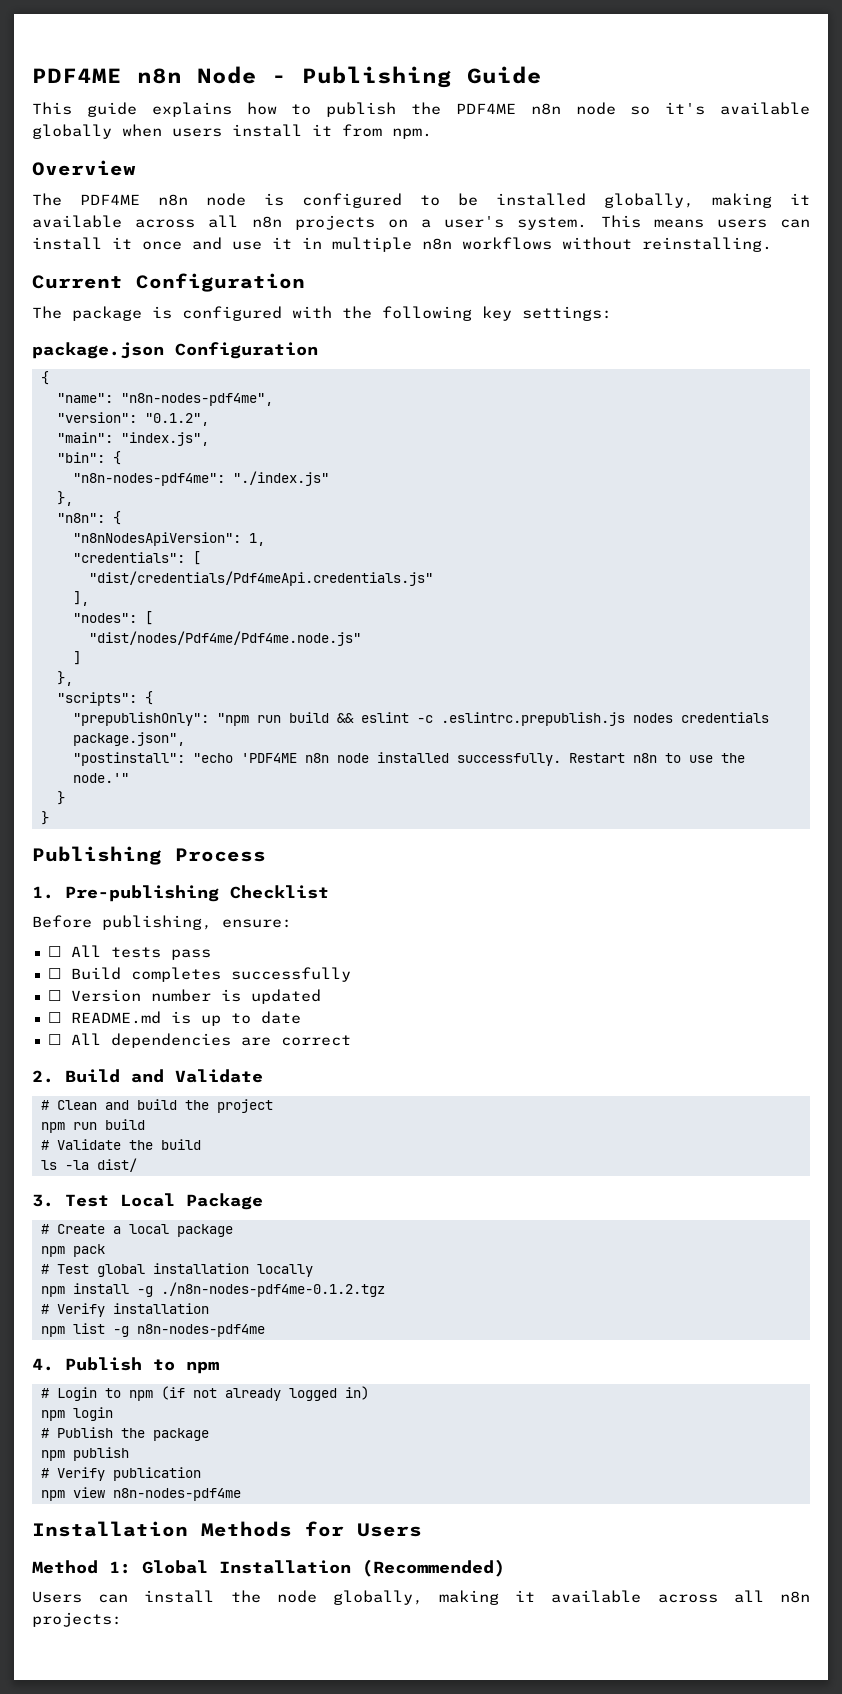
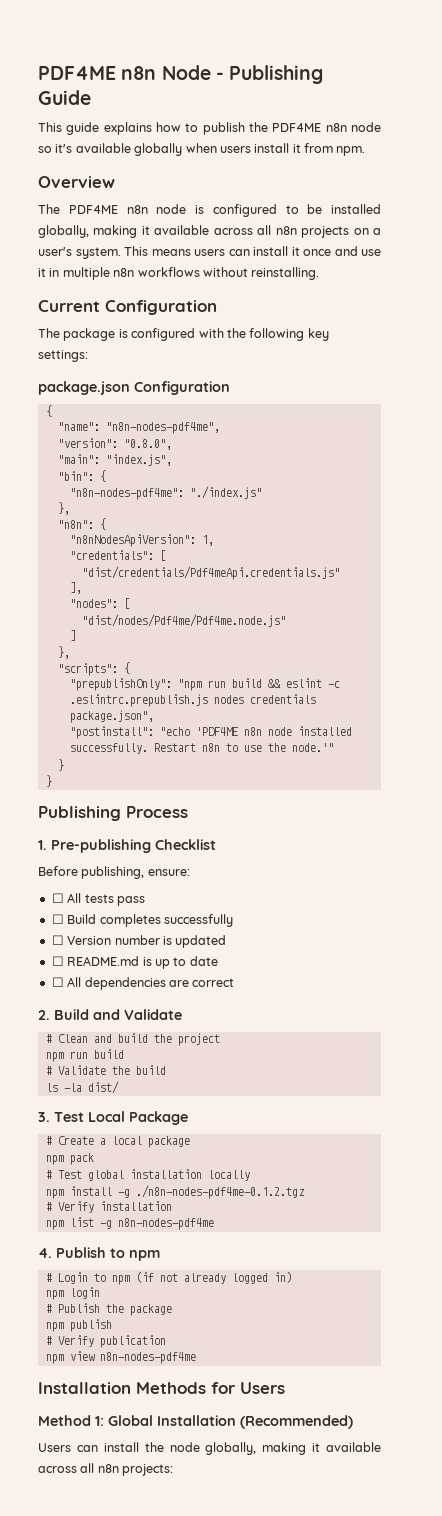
- "version": "0.1.2",
+ "version": "0.8.0",

